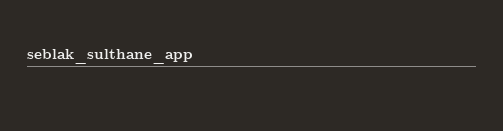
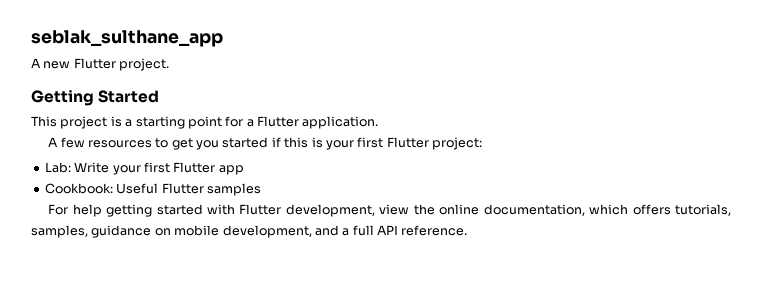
+ A new Flutter project.
+ Getting Started
+ This project is a starting point for a Flutter application.
+ A few resources to get you started if this is your first Flutter project:
+ Lab: Write your first Flutter app
+ Cookbook: Useful Flutter samples
+ For help getting started with Flutter development, view the online documentation, which offers tutorials, samples, guidance on mobile development, and a full API reference.

